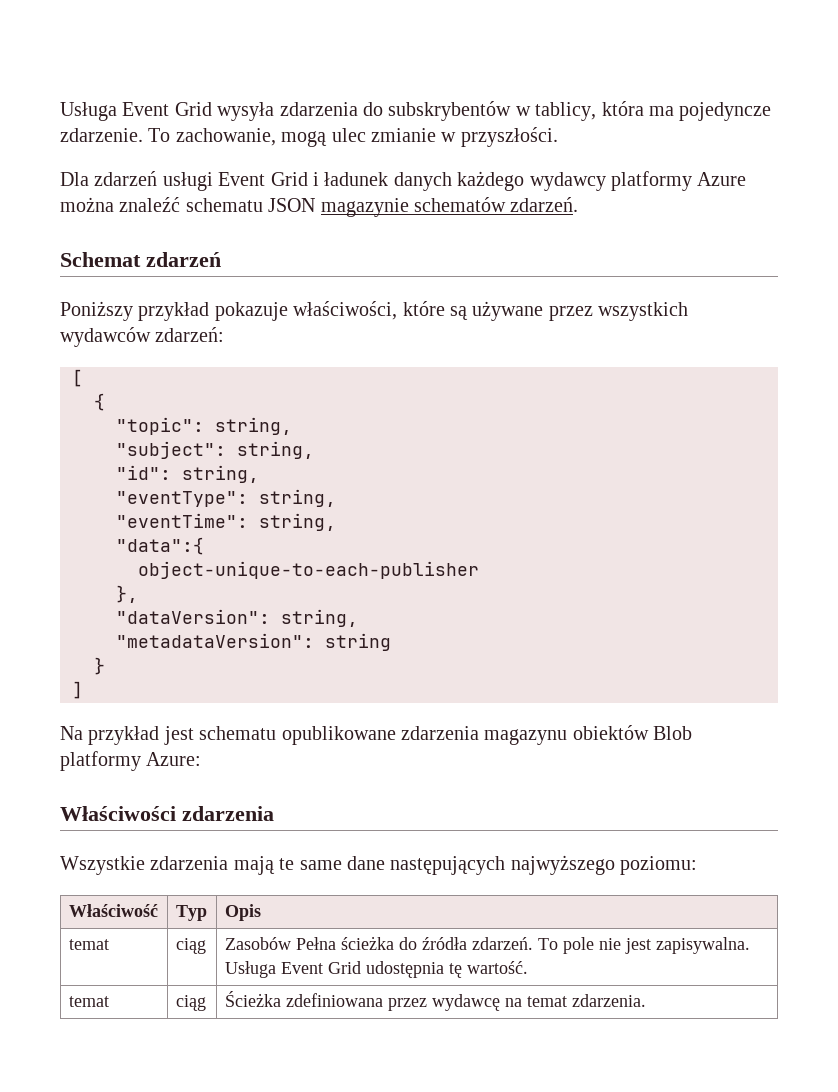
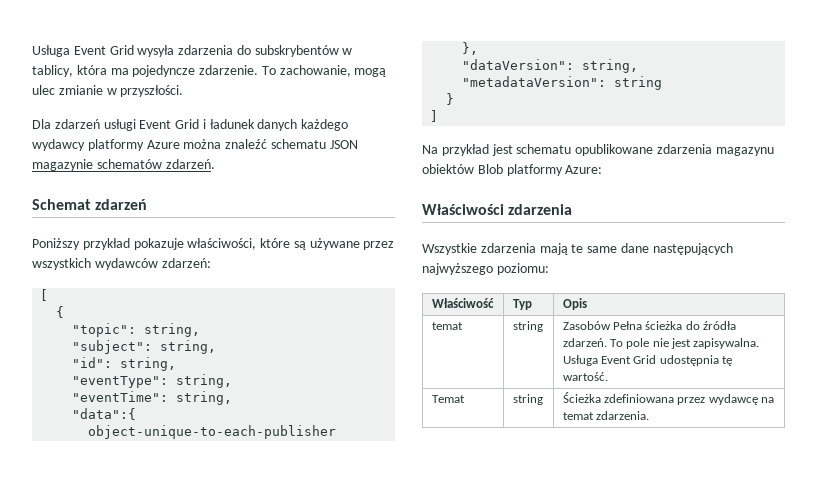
- temat | ciąg | Zasobów Pełna ścieżka do źródła zdarzeń. To pole nie jest zapisywalna. Usługa Event Grid udostępnia tę wartość.
+ temat | string | Zasobów Pełna ścieżka do źródła zdarzeń. To pole nie jest zapisywalna. Usługa Event Grid udostępnia tę wartość.
- temat | ciąg | Ścieżka zdefiniowana przez wydawcę na temat zdarzenia.
+ Temat | string | Ścieżka zdefiniowana przez wydawcę na temat zdarzenia.

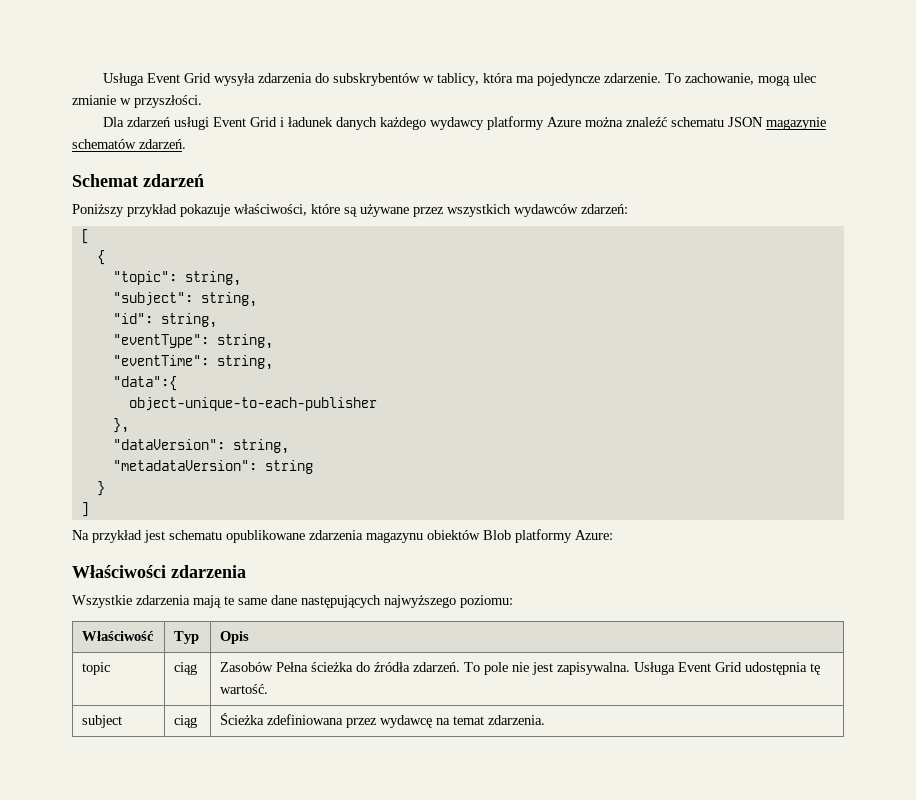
- temat | string | Zasobów Pełna ścieżka do źródła zdarzeń. To pole nie jest zapisywalna. Usługa Event Grid udostępnia tę wartość.
+ topic | ciąg | Zasobów Pełna ścieżka do źródła zdarzeń. To pole nie jest zapisywalna. Usługa Event Grid udostępnia tę wartość.
- Temat | string | Ścieżka zdefiniowana przez wydawcę na temat zdarzenia.
+ subject | ciąg | Ścieżka zdefiniowana przez wydawcę na temat zdarzenia.

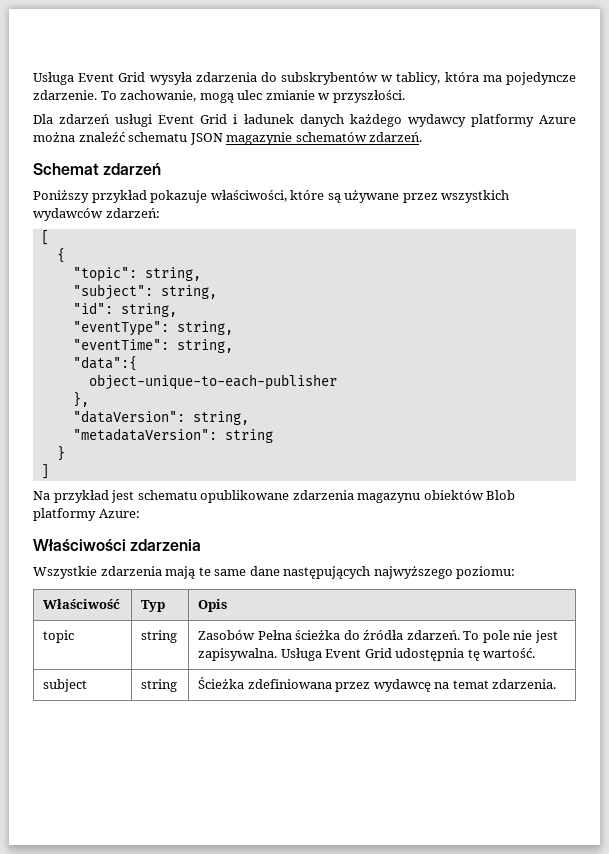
- topic | ciąg | Zasobów Pełna ścieżka do źródła zdarzeń. To pole nie jest zapisywalna. Usługa Event Grid udostępnia tę wartość.
+ topic | string | Zasobów Pełna ścieżka do źródła zdarzeń. To pole nie jest zapisywalna. Usługa Event Grid udostępnia tę wartość.
- subject | ciąg | Ścieżka zdefiniowana przez wydawcę na temat zdarzenia.
+ subject | string | Ścieżka zdefiniowana przez wydawcę na temat zdarzenia.

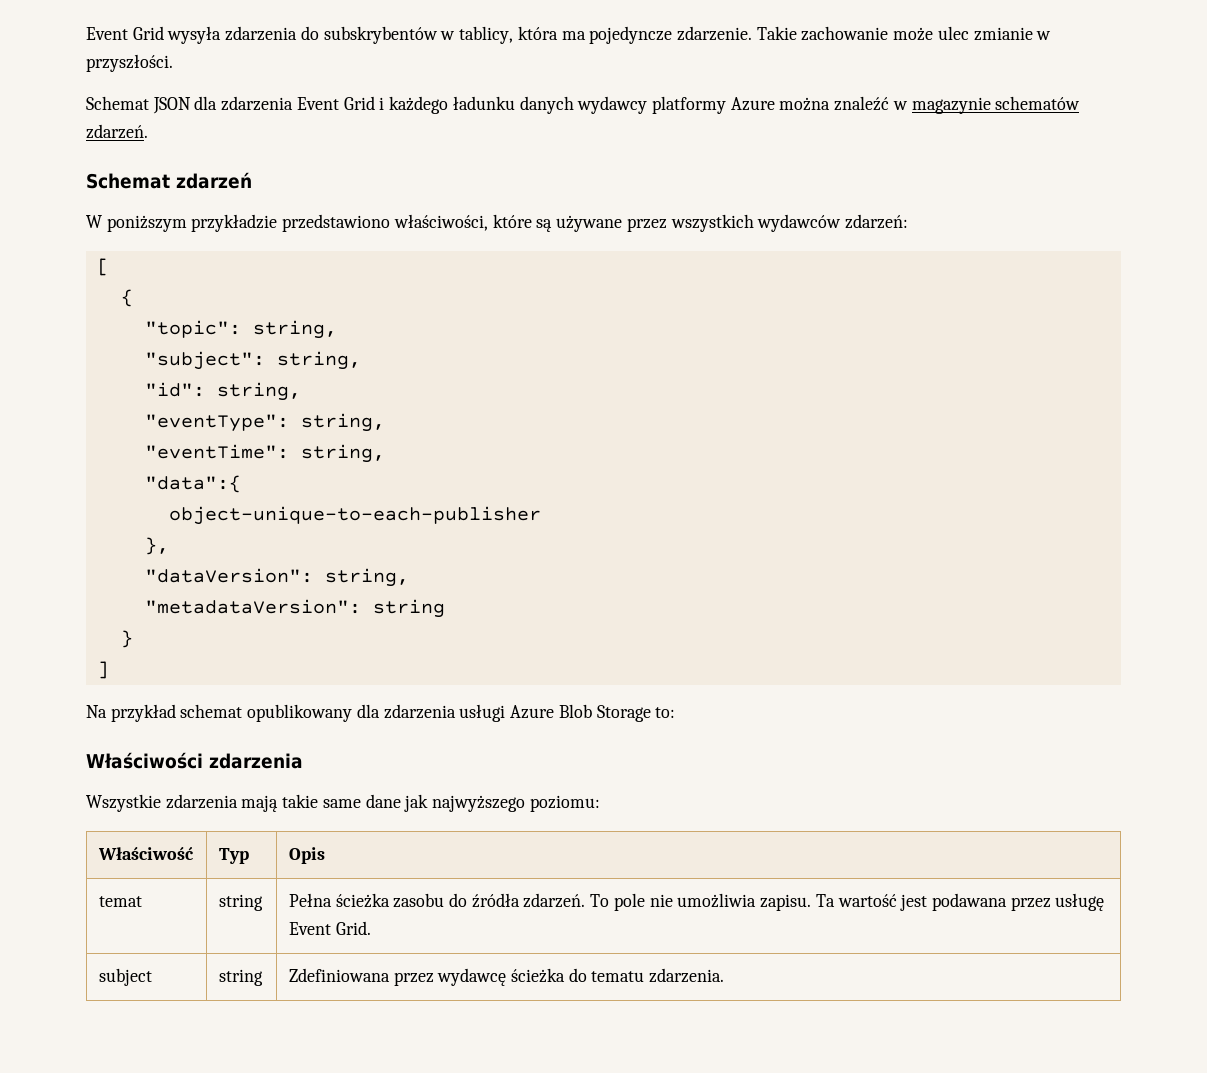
- Usługa Event Grid wysyła zdarzenia do subskrybentów w tablicy, która ma pojedyncze zdarzenie.
+ Event Grid wysyła zdarzenia do subskrybentów w tablicy, która ma pojedyncze zdarzenie.
- To zachowanie, mogą ulec zmianie w przyszłości.
+ Takie zachowanie może ulec zmianie w przyszłości.
- Dla zdarzeń usługi Event Grid i ładunek danych każdego wydawcy platformy Azure można znaleźć schematu JSON magazynie schematów zdarzeń.
+ Schemat JSON dla zdarzenia Event Grid i każdego ładunku danych wydawcy platformy Azure można znaleźć w magazynie schematów zdarzeń.
- Poniższy przykład pokazuje właściwości, które są używane przez wszystkich wydawców zdarzeń:
+ W poniższym przykładzie przedstawiono właściwości, które są używane przez wszystkich wydawców zdarzeń:
- Na przykład jest schematu opublikowane zdarzenia magazynu obiektów Blob platformy Azure:
+ Na przykład schemat opublikowany dla zdarzenia usługi Azure Blob Storage to:
- Wszystkie zdarzenia mają te same dane następujących najwyższego poziomu:
+ Wszystkie zdarzenia mają takie same dane jak najwyższego poziomu:
- topic | string | Zasobów Pełna ścieżka do źródła zdarzeń. To pole nie jest zapisywalna. Usługa Event Grid udostępnia tę wartość.
- subject | string | Ścieżka zdefiniowana przez wydawcę na temat zdarzenia.
+ temat | string | Pełna ścieżka zasobu do źródła zdarzeń. To pole nie umożliwia zapisu. Ta wartość jest podawana przez usługę Event Grid.
+ subject | string | Zdefiniowana przez wydawcę ścieżka do tematu zdarzenia.

